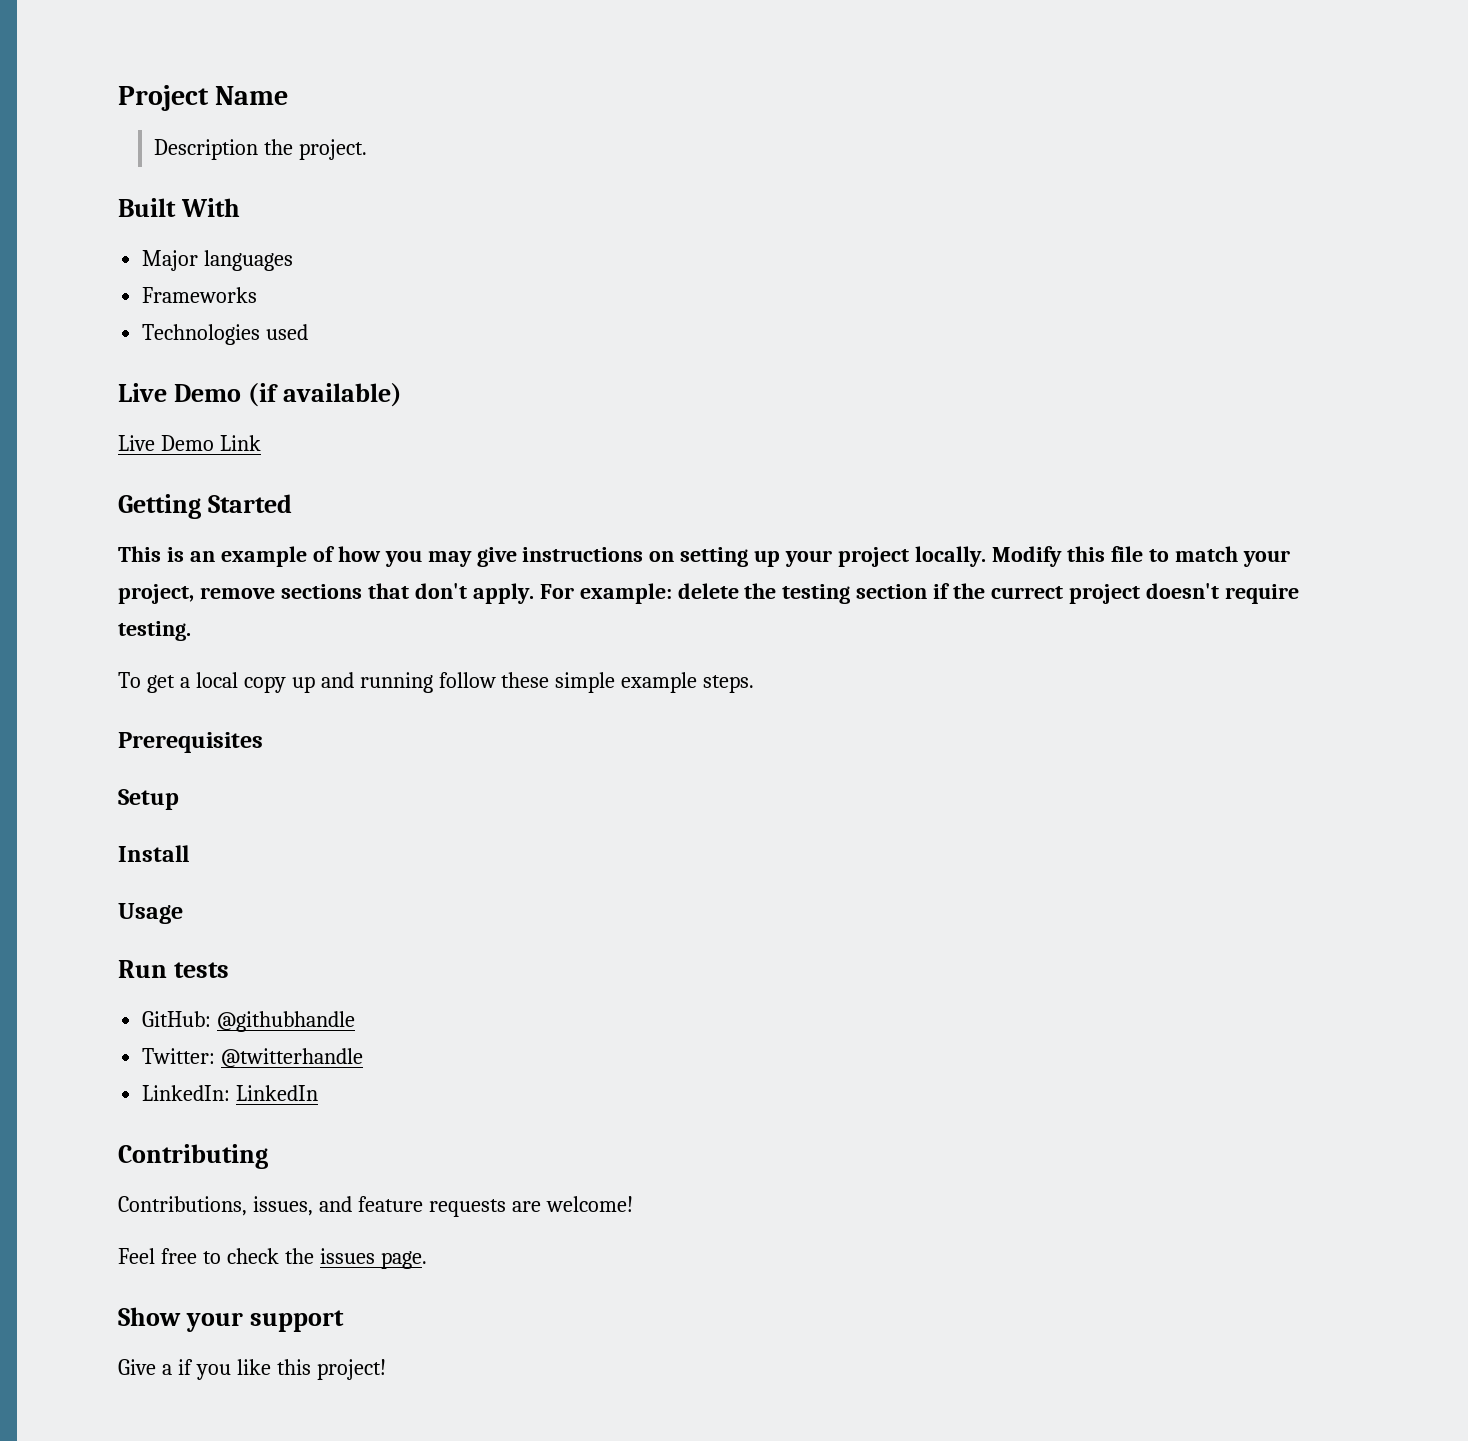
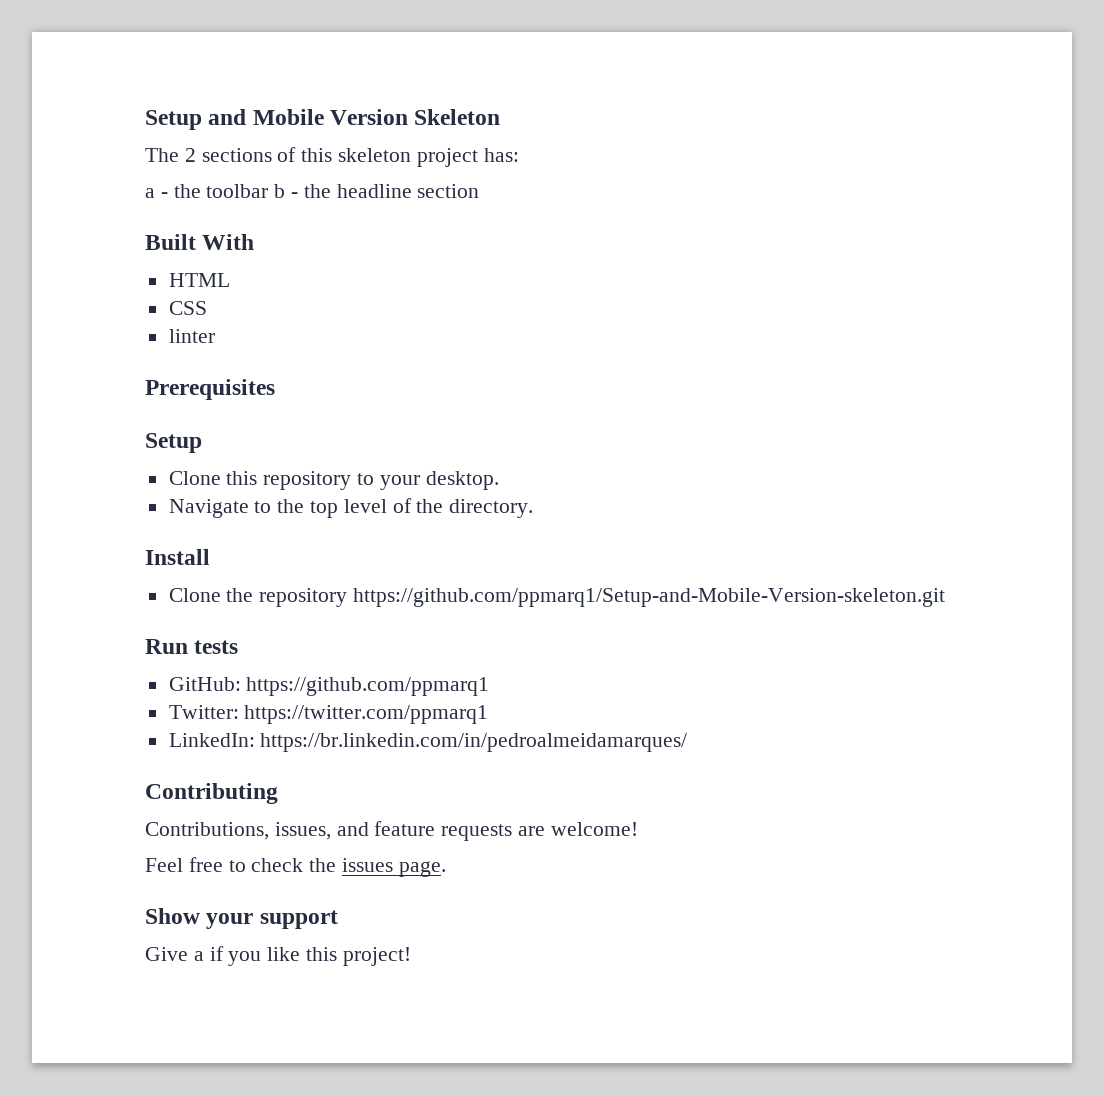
- Project Name
- Description the project.
+ Setup and Mobile Version Skeleton
+ The 2 sections of this skeleton project has:
+ a - the toolbar b - the headline section
  Built With
- Major languages
- Frameworks
- Technologies used
- Live Demo (if available)
- Live Demo Link
- Getting Started
- This is an example of how you may give instructions on setting up your project locally. Modify this file to match your project, remove sections that don't apply. For example: delete the testing section if the currect project doesn't require testing.
- To get a local copy up and running follow these simple example steps.
+ HTML
+ CSS
+ linter
  Prerequisites
  Setup
+ Clone this repository to your desktop.
+ Navigate to the top level of the directory.
  Install
- Usage
+ Clone the repository https://github.com/ppmarq1/Setup-and-Mobile-Version-skeleton.git
- GitHub: @githubhandle
+ GitHub: https://github.com/ppmarq1
- Twitter: @twitterhandle
+ Twitter: https://twitter.com/ppmarq1
- LinkedIn: LinkedIn
+ LinkedIn: https://br.linkedin.com/in/pedroalmeidamarques/

